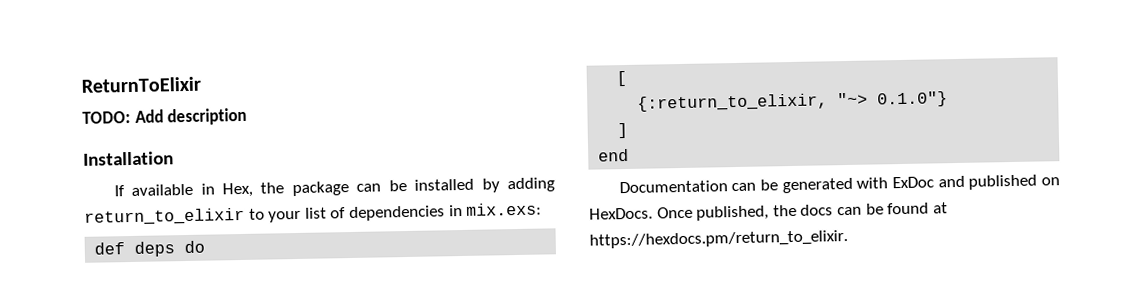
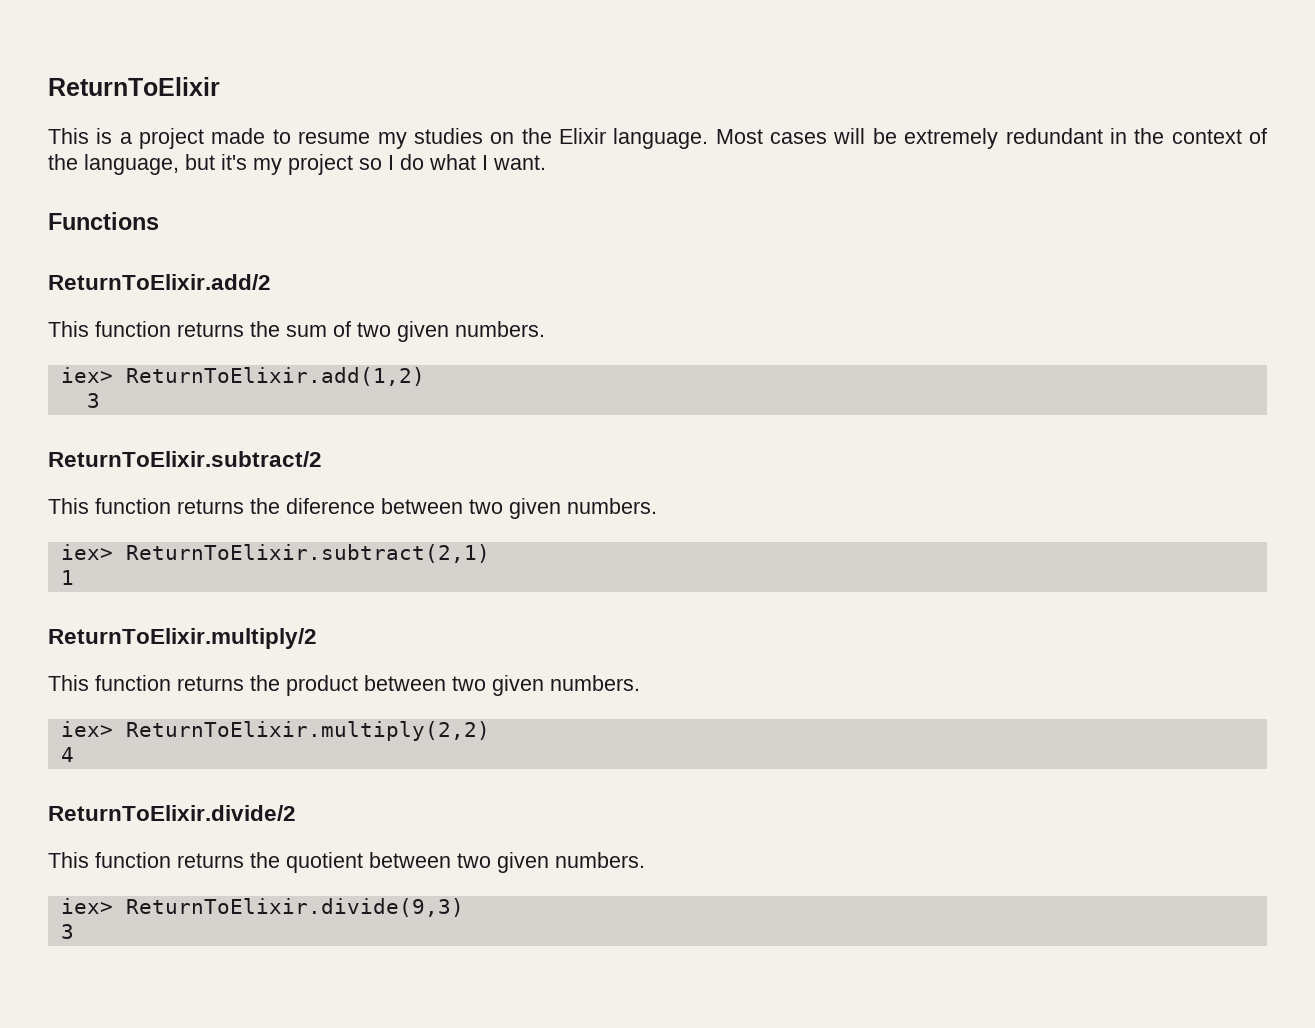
- TODO: Add description
- Installation
- If available in Hex, the package can be installed by adding return_to_elixir to your list of dependencies in mix.exs:
- def deps do
- [
- {:return_to_elixir, "~> 0.1.0"}
- ]
- end
- Documentation can be generated with ExDoc and published on HexDocs. Once published, the docs can be found at https://hexdocs.pm/return_to_elixir.
+ This is a project made to resume my studies on the Elixir language. Most cases will be extremely redundant in the context of the language, but it's my project so I do what I want.
+ Functions
+ ReturnToElixir.add/2
+ This function returns the sum of two given numbers.
+ iex> ReturnToElixir.add(1,2)
+ 3
+ ReturnToElixir.subtract/2
+ This function returns the diference between two given numbers.
+ iex> ReturnToElixir.subtract(2,1)
+ 1
+ ReturnToElixir.multiply/2
+ This function returns the product between two given numbers.
+ iex> ReturnToElixir.multiply(2,2)
+ 4
+ ReturnToElixir.divide/2
+ This function returns the quotient between two given numbers.
+ iex> ReturnToElixir.divide(9,3)
+ 3

